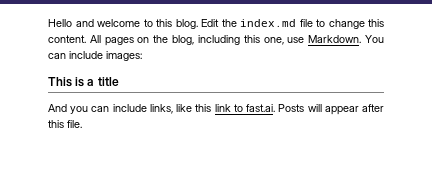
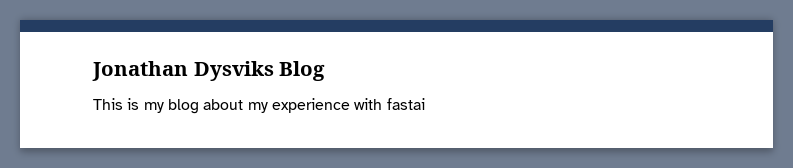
- Hello and welcome to this blog. Edit the index.md file to change this content. All pages on the blog, including this one, use Markdown. You can include images:
- This is a title
- And you can include links, like this link to fast.ai. Posts will appear after this file.
+ Jonathan Dysviks Blog
+ This is my blog about my experience with fastai

